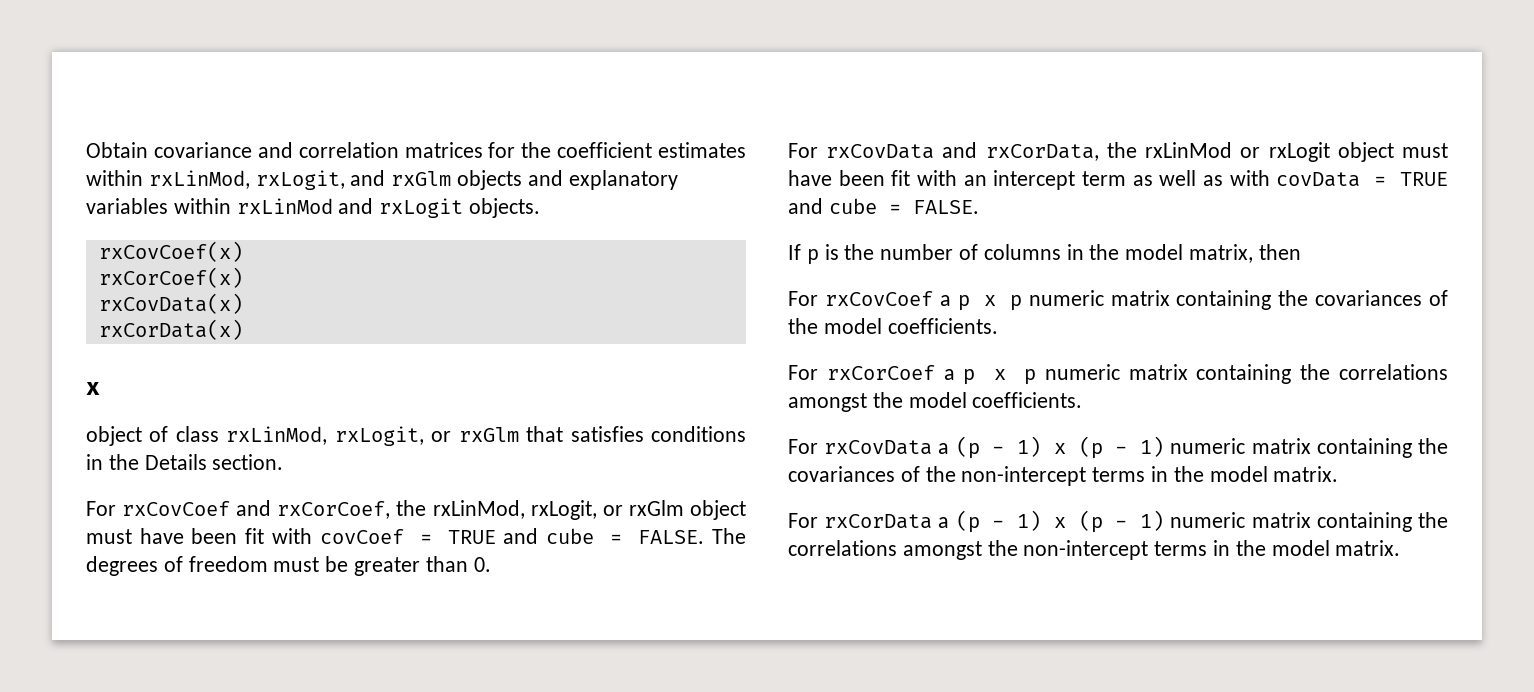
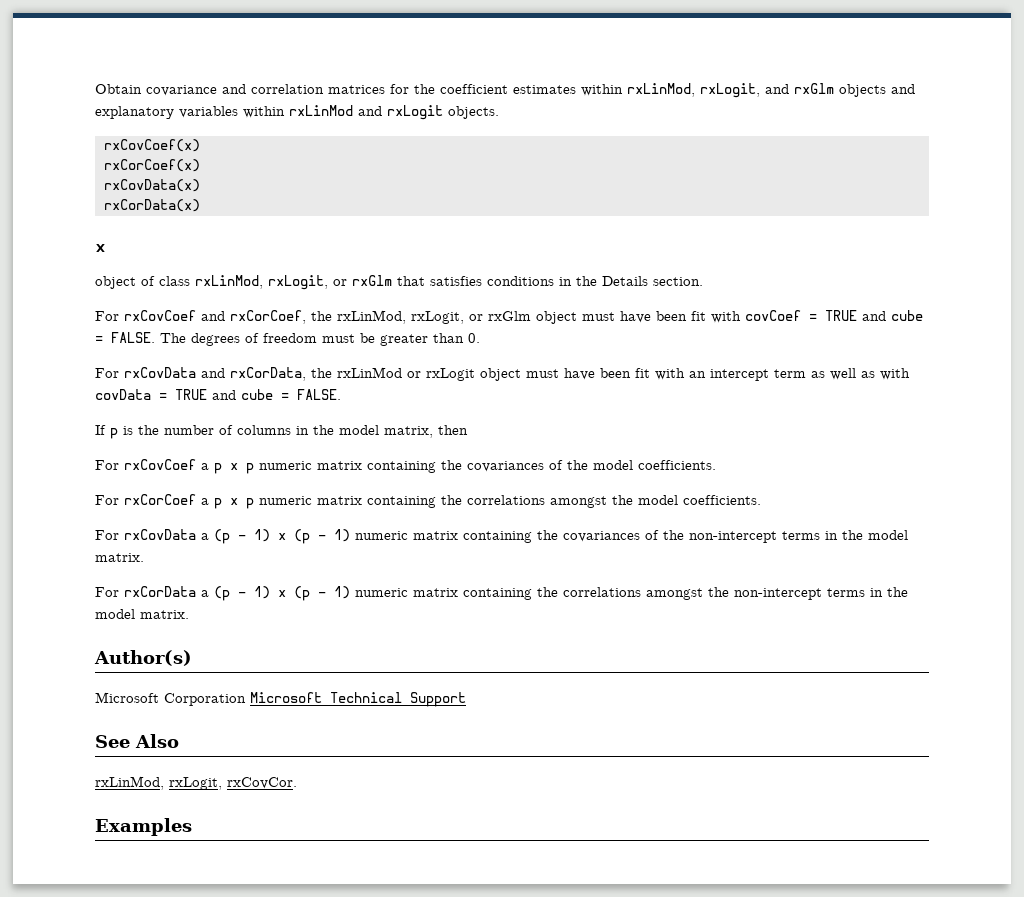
+ Author(s)
+ Microsoft Corporation Microsoft Technical Support
+ See Also
+ rxLinMod, rxLogit, rxCovCor.
+ Examples

